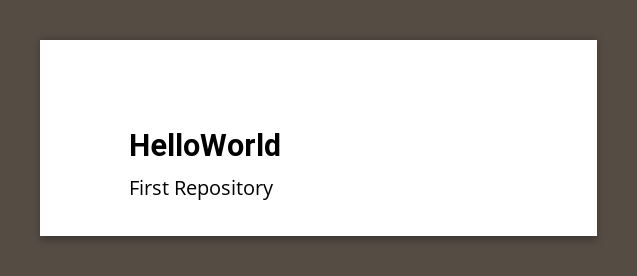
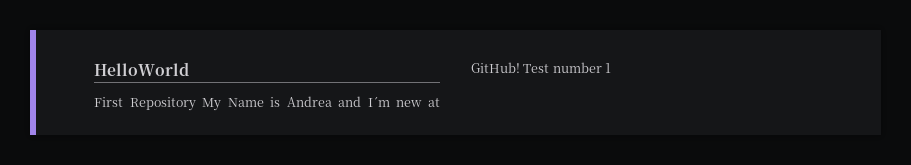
- First Repository
+ First Repository My Name is Andrea and I´m new at GitHub! Test number 1

